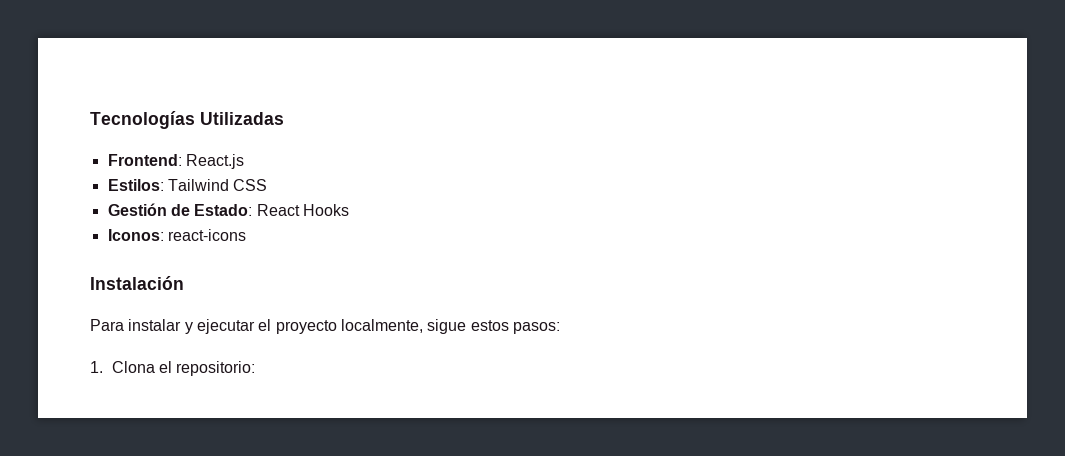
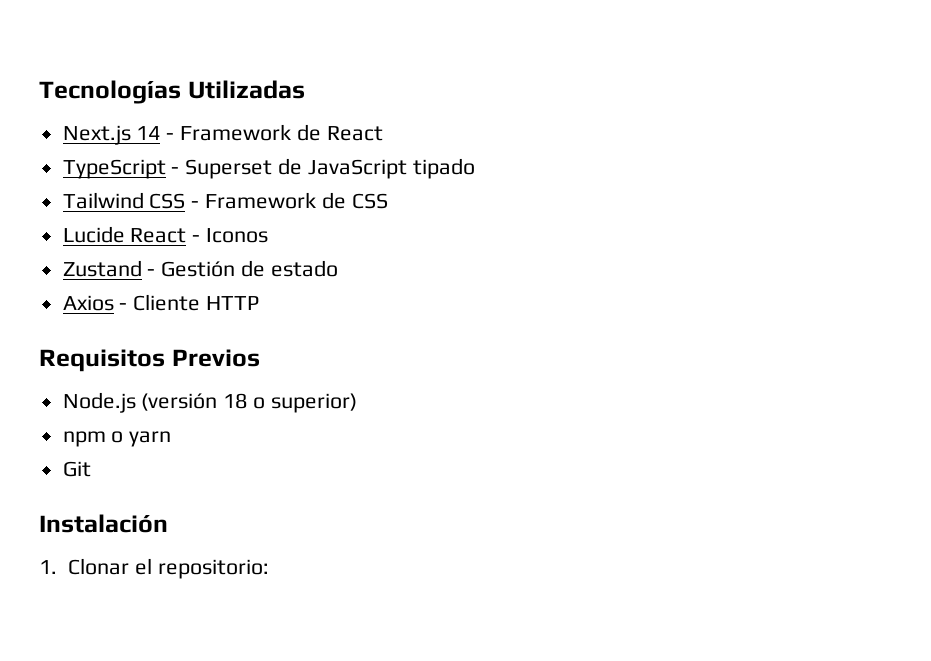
- Frontend: React.js
- Estilos: Tailwind CSS
- Gestión de Estado: React Hooks
- Iconos: react-icons
+ Next.js 14 - Framework de React
+ TypeScript - Superset de JavaScript tipado
+ Tailwind CSS - Framework de CSS
+ Lucide React - Iconos
+ Zustand - Gestión de estado
+ Axios - Cliente HTTP
+ Requisitos Previos
+ Node.js (versión 18 o superior)
+ npm o yarn
+ Git
  Instalación
- Para instalar y ejecutar el proyecto localmente, sigue estos pasos:
- 1. Clona el repositorio:
+ 1. Clonar el repositorio:

